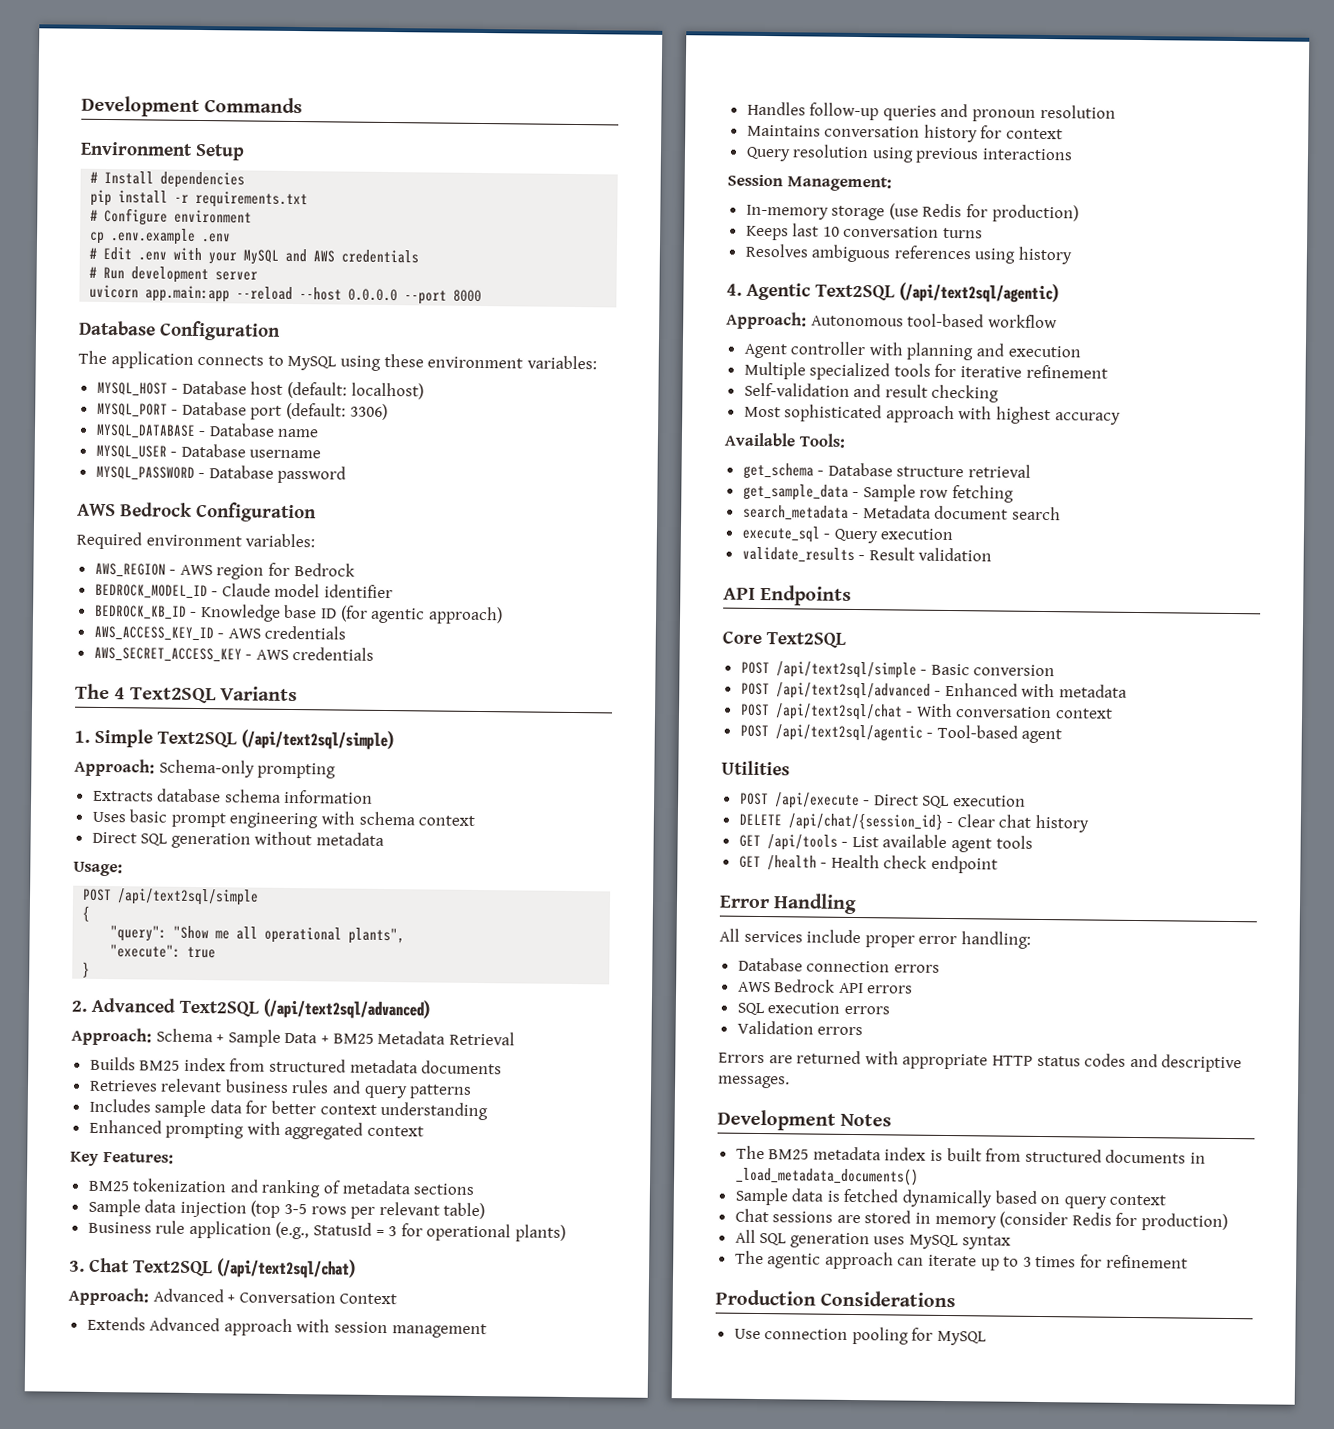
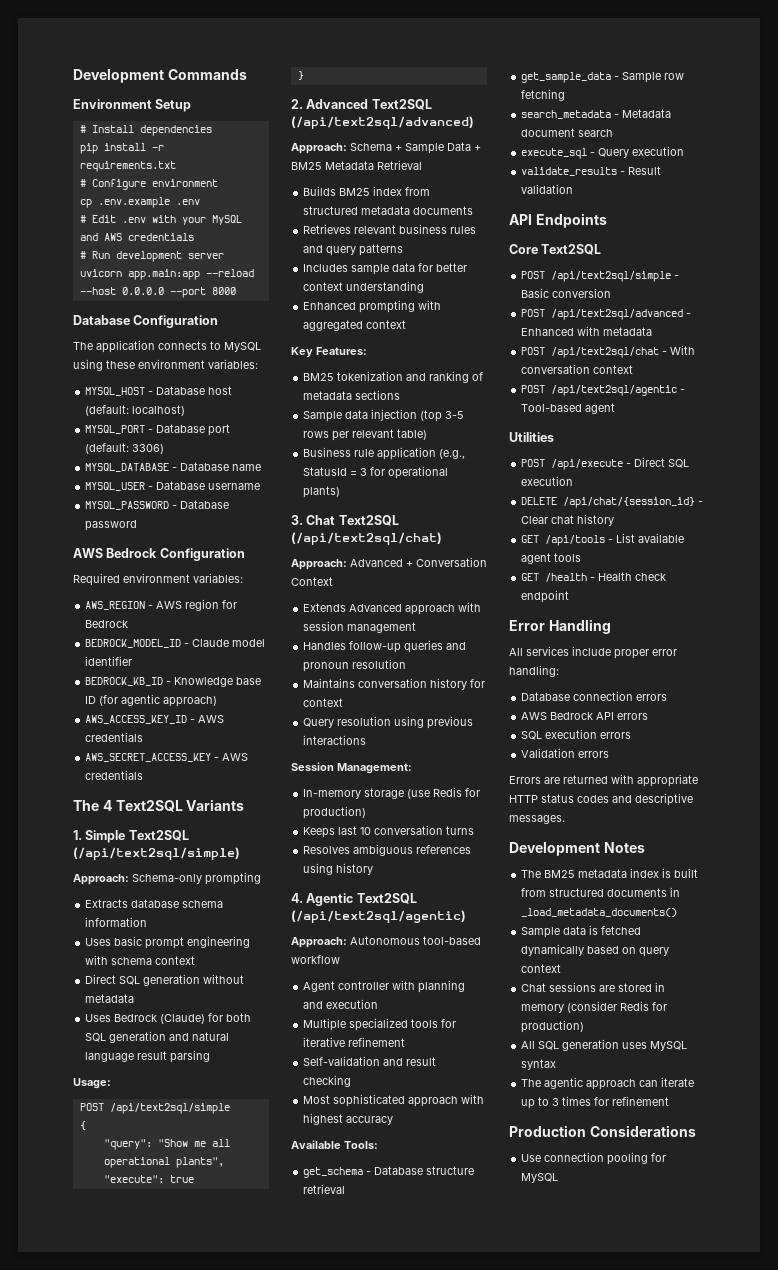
+ Uses Bedrock (Claude) for both SQL generation and natural language result parsing

